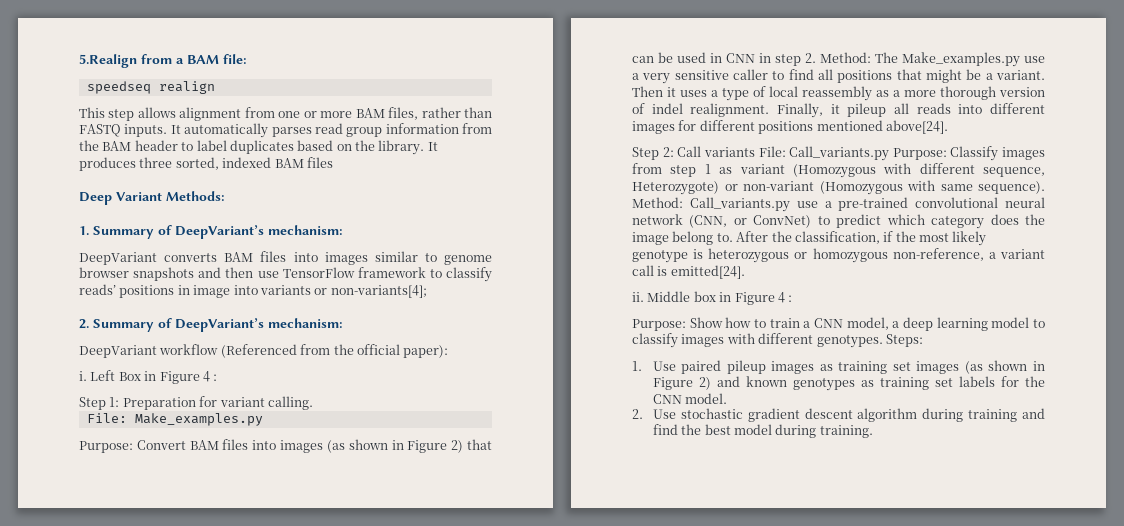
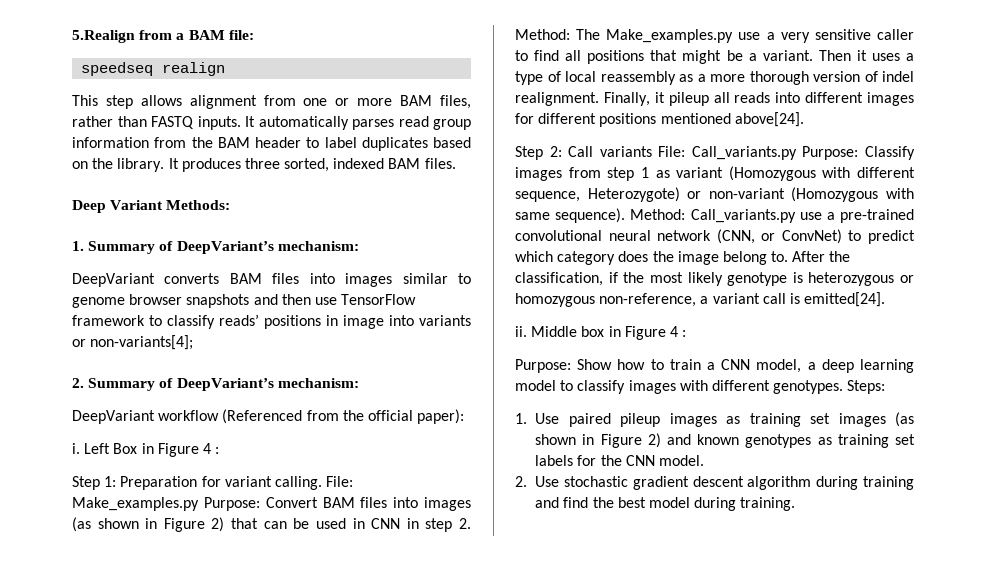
- It produces three sorted, indexed BAM files
+ It produces three sorted, indexed BAM files.
- Step 1: Preparation for variant calling.
- File: Make_examples.py
- Purpose: Convert BAM files into images (as shown in Figure 2) that can be used in CNN in step 2. Method: The Make_examples.py use a very sensitive caller to find all positions that might be a variant.
+ Step 1: Preparation for variant calling. File: Make_examples.py Purpose: Convert BAM files into images (as shown in Figure 2) that can be used in CNN in step 2. Method: The Make_examples.py use a very sensitive caller to find all positions that might be a variant.

